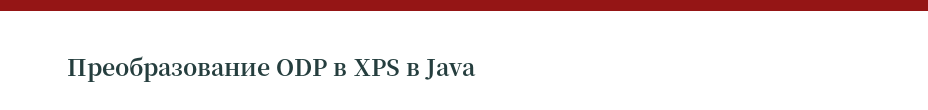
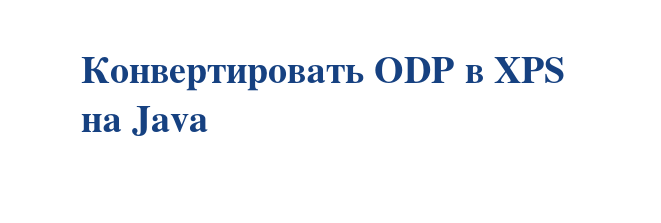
- Преобразование ODP в XPS в Java
+ Конвертировать ODP в XPS на Java

